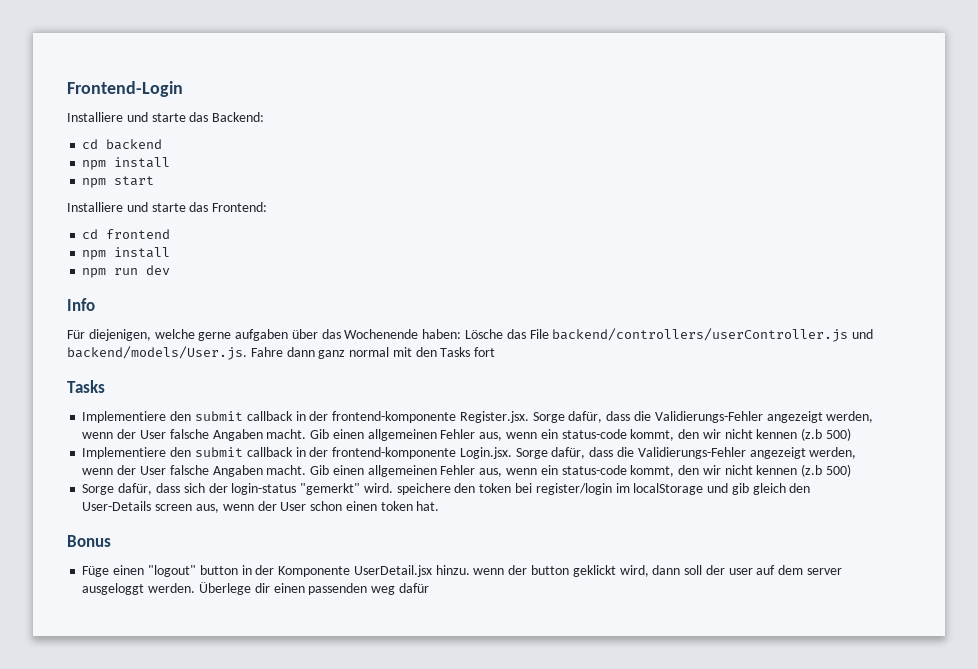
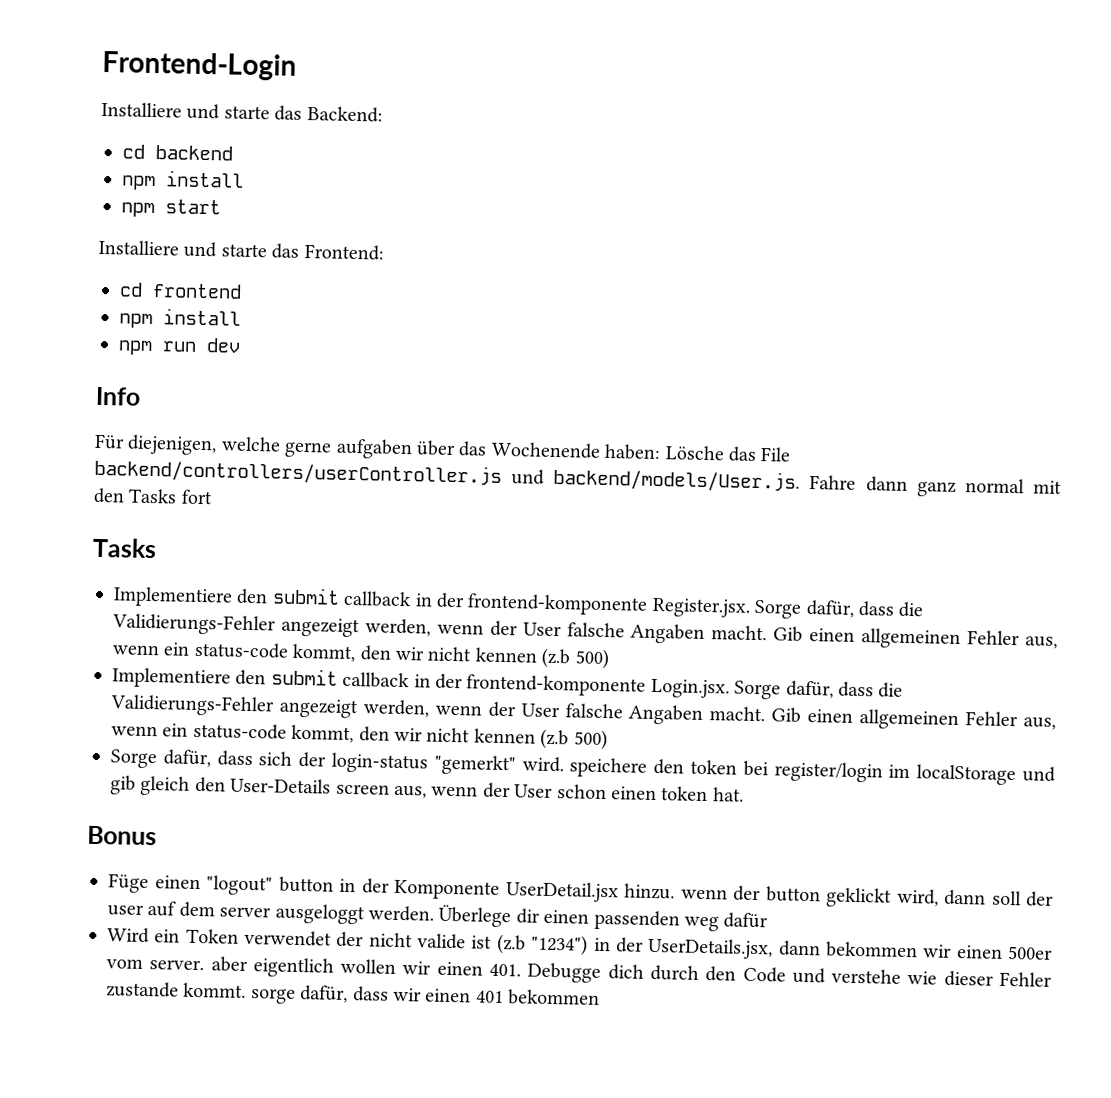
+ Wird ein Token verwendet der nicht valide ist (z.b "1234") in der UserDetails.jsx, dann bekommen wir einen 500er vom server. aber eigentlich wollen wir einen 401. Debugge dich durch den Code und verstehe wie dieser Fehler zustande kommt. sorge dafür, dass wir einen 401 bekommen

